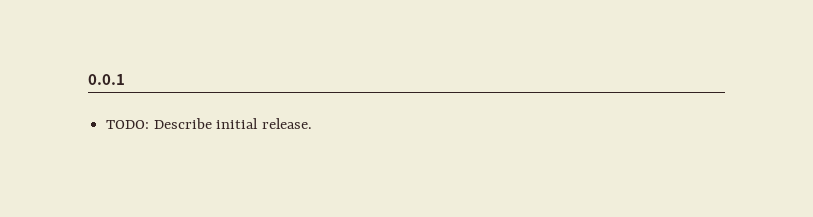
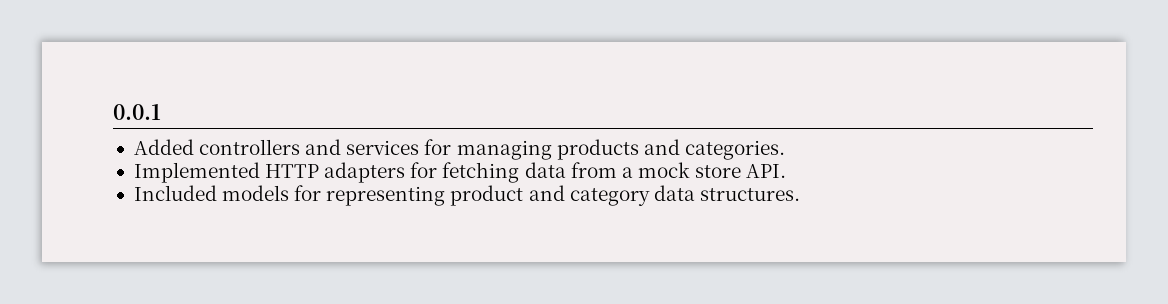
- TODO: Describe initial release.
+ Added controllers and services for managing products and categories.
+ Implemented HTTP adapters for fetching data from a mock store API.
+ Included models for representing product and category data structures.

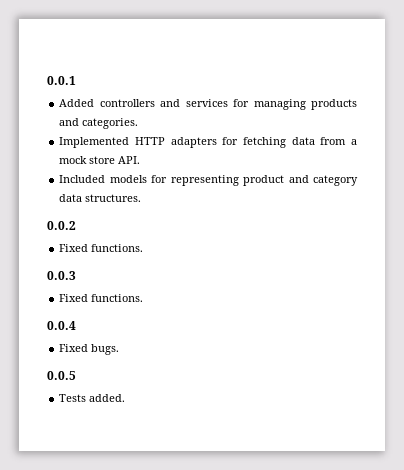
+ 0.0.2
+ Fixed functions.
+ 0.0.3
+ Fixed functions.
+ 0.0.4
+ Fixed bugs.
+ 0.0.5
+ Tests added.

